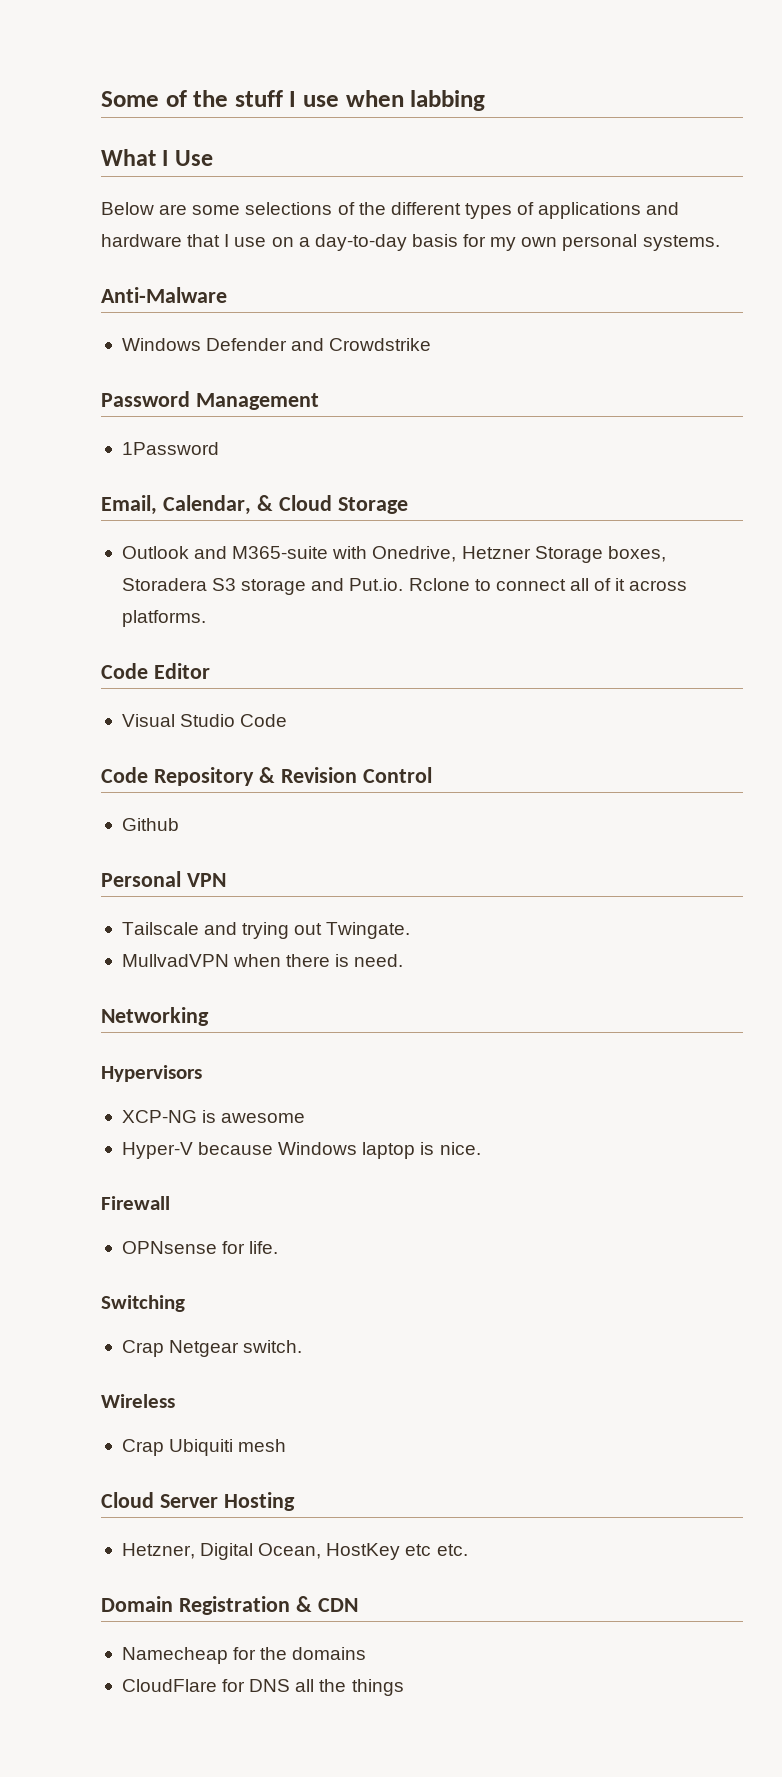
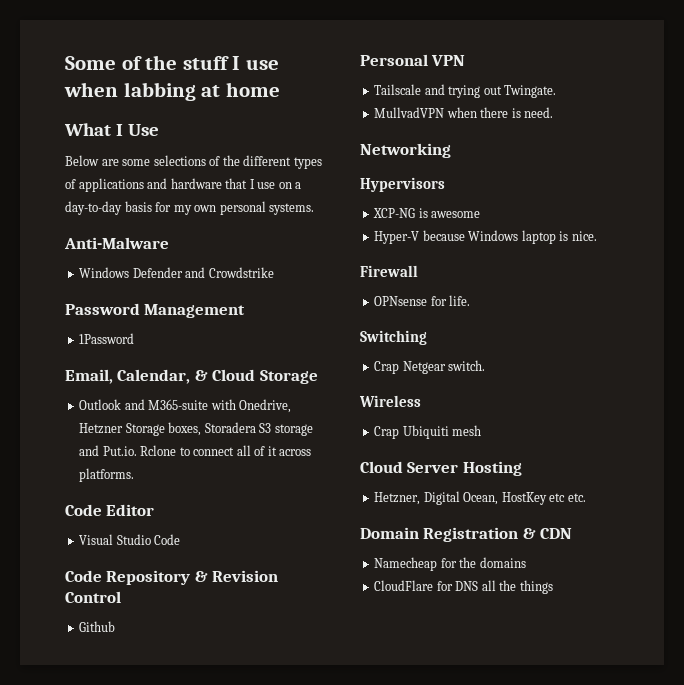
- Some of the stuff I use when labbing
+ Some of the stuff I use when labbing at home

